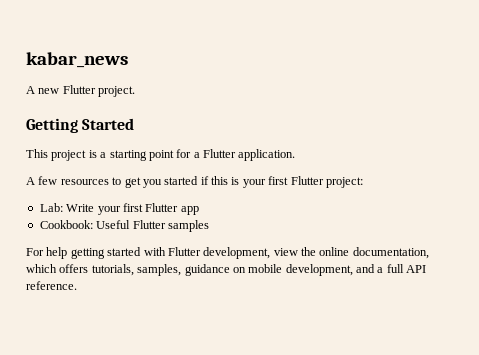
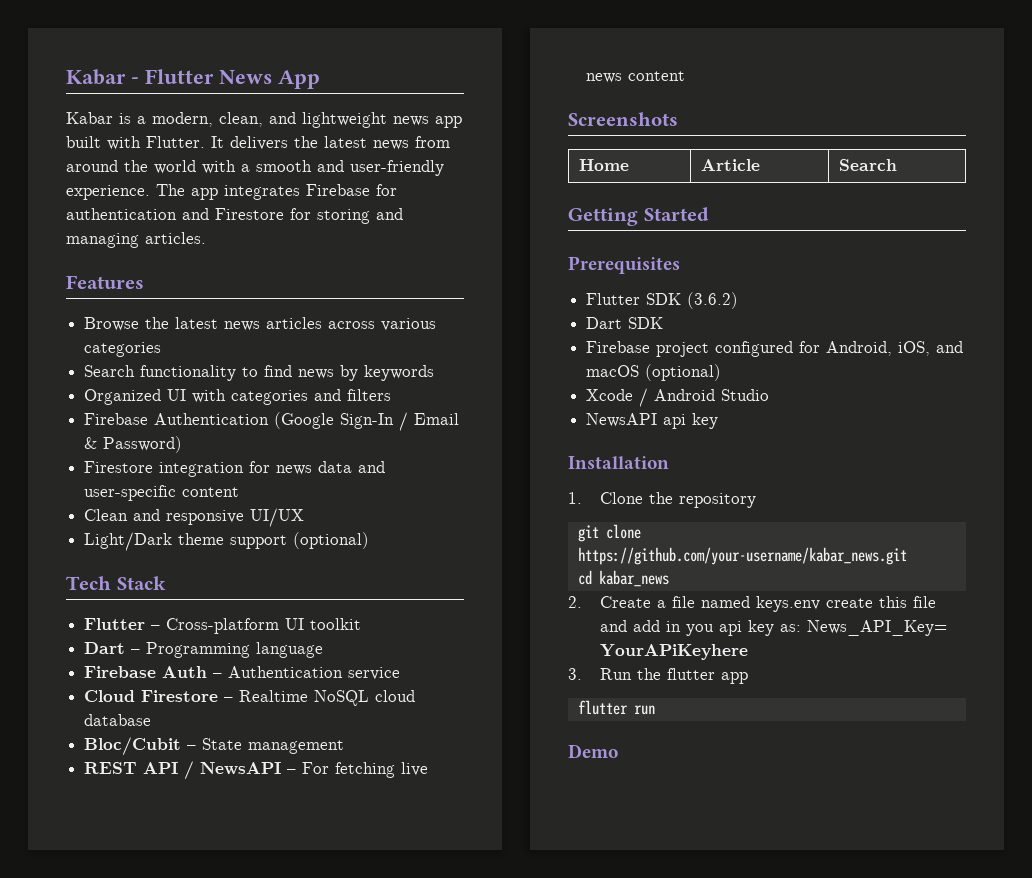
- kabar_news
- A new Flutter project.
+ Kabar - Flutter News App
+ Kabar is a modern, clean, and lightweight news app built with Flutter. It delivers the latest news from around the world with a smooth and user-friendly experience. The app integrates Firebase for authentication and Firestore for storing and managing articles.
+ Features
+ Browse the latest news articles across various categories
+ Search functionality to find news by keywords
+ Organized UI with categories and filters
+ Firebase Authentication (Google Sign-In / Email & Password)
+ Firestore integration for news data and user-specific content
+ Clean and responsive UI/UX
+ Light/Dark theme support (optional)
+ Tech Stack
+ Flutter – Cross-platform UI toolkit
+ Dart – Programming language
+ Firebase Auth – Authentication service
+ Cloud Firestore – Realtime NoSQL cloud database
+ Bloc/Cubit – State management
+ REST API / NewsAPI – For fetching live news content
+ Screenshots
+ Home | Article | Search
  Getting Started
- This project is a starting point for a Flutter application.
- A few resources to get you started if this is your first Flutter project:
- Lab: Write your first Flutter app
- Cookbook: Useful Flutter samples
- For help getting started with Flutter development, view the online documentation, which offers tutorials, samples, guidance on mobile development, and a full API reference.
+ Prerequisites
+ Flutter SDK (3.6.2)
+ Dart SDK
+ Firebase project configured for Android, iOS, and macOS (optional)
+ Xcode / Android Studio
+ NewsAPI api key
+ Installation
+ 1. Clone the repository
+ git clone https://github.com/your-username/kabar_news.git
+ cd kabar_news
+ 2. Create a file named keys.env create this file and add in you api key as: News_API_Key= YourAPiKeyhere
+ 3. Run the flutter app
+ flutter run
+ Demo

